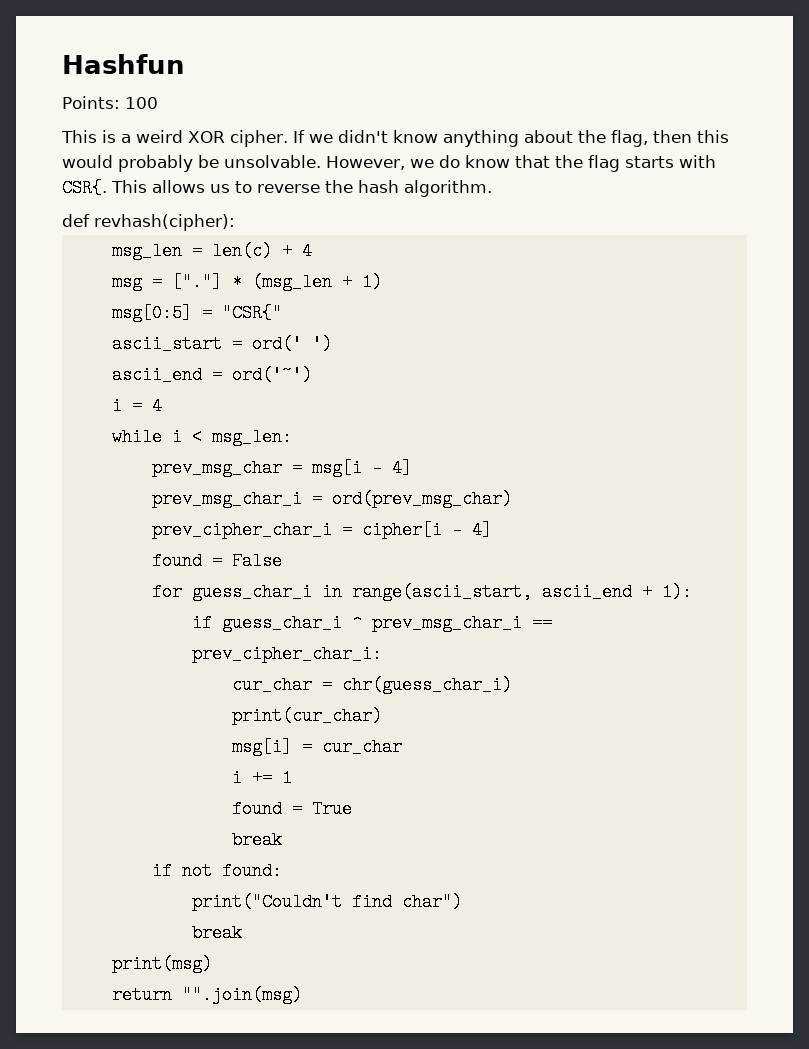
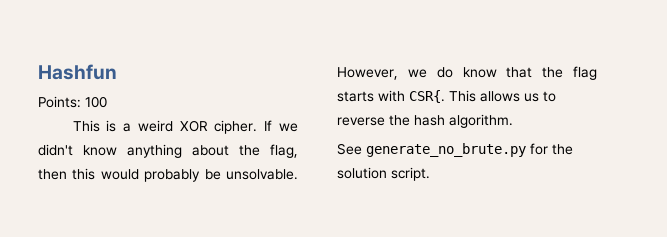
- def revhash(cipher):
- msg_len = len(c) + 4
- msg = ["."] * (msg_len + 1)
- msg[0:5] = "CSR{"
- ascii_start = ord(' ')
- ascii_end = ord('~')
- i = 4
- while i < msg_len:
- prev_msg_char = msg[i - 4]
- prev_msg_char_i = ord(prev_msg_char)
- prev_cipher_char_i = cipher[i - 4]
- found = False
- for guess_char_i in range(ascii_start, ascii_end + 1):
- if guess_char_i ^ prev_msg_char_i == prev_cipher_char_i:
- cur_char = chr(guess_char_i)
- print(cur_char)
- msg[i] = cur_char
- i += 1
- found = True
- break
- if not found:
- print("Couldn't find char")
- break
- print(msg)
- return "".join(msg)
+ See generate_no_brute.py for the solution script.

